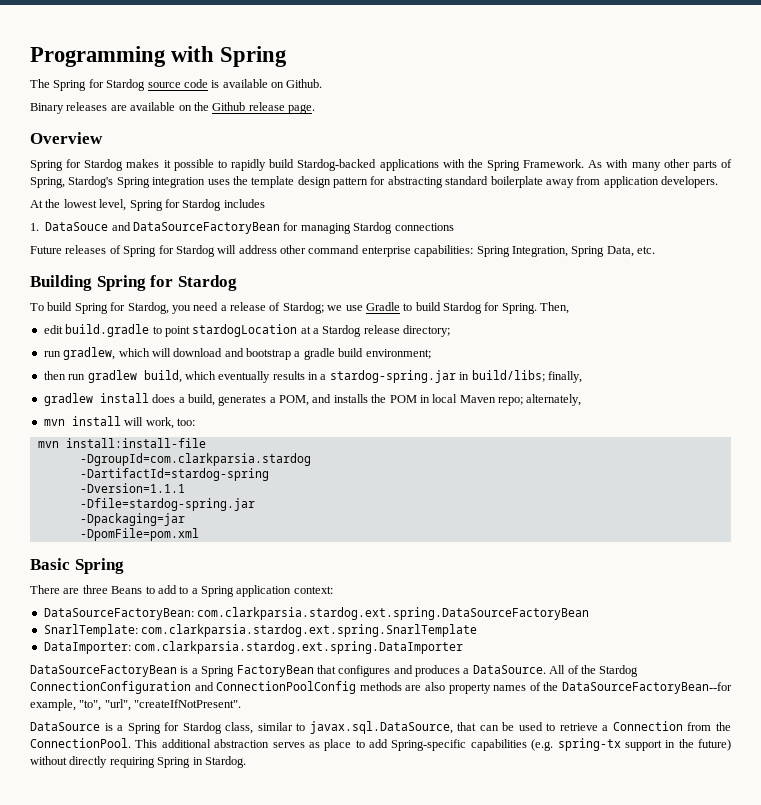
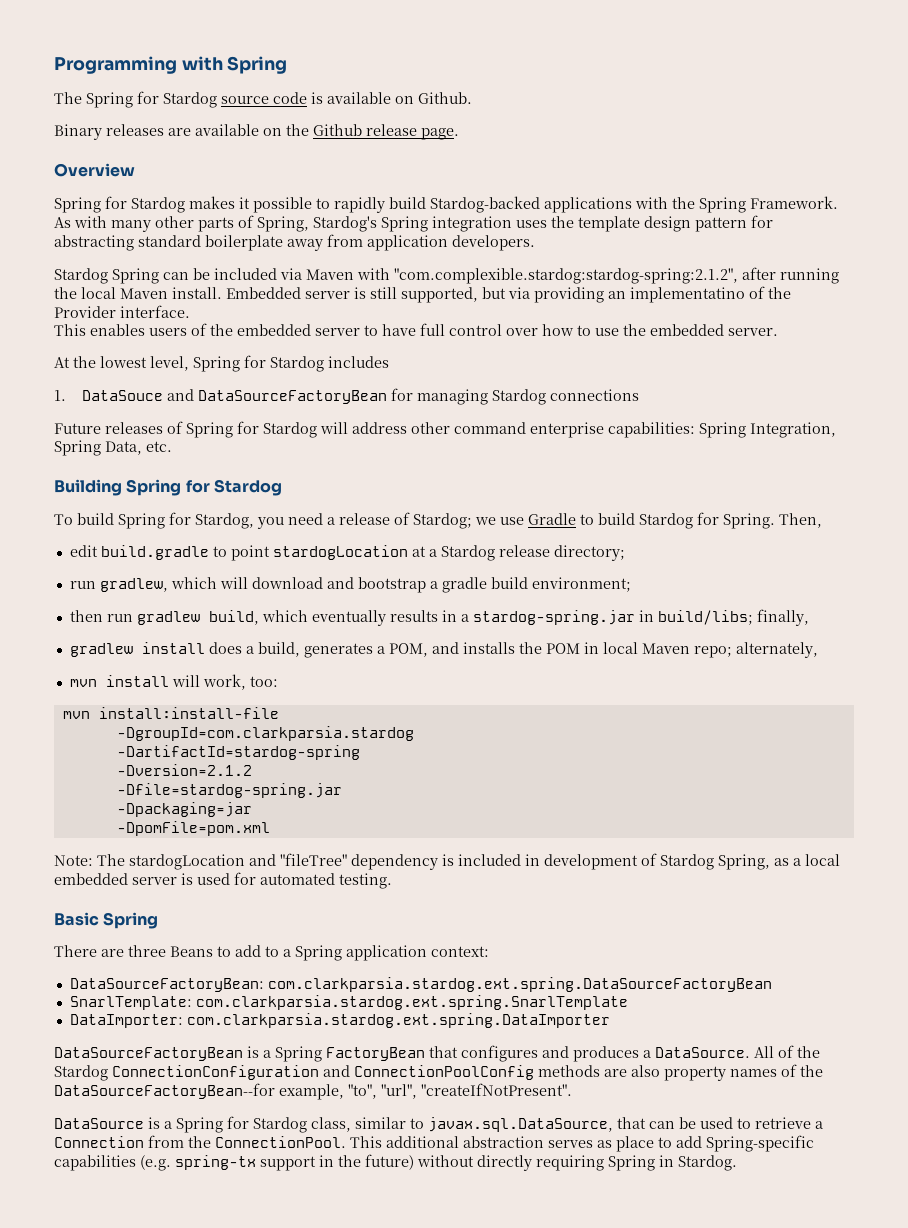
+ Stardog Spring can be included via Maven with "com.complexible.stardog:stardog-spring:2.1.2", after running the local Maven install. Embedded server is still supported, but via providing an implementatino of the Provider interface.
+ This enables users of the embedded server to have full control over how to use the embedded server.
- -Dversion=1.1.1
+ -Dversion=2.1.2
+ Note: The stardogLocation and "fileTree" dependency is included in development of Stardog Spring, as a local embedded server is used for automated testing.

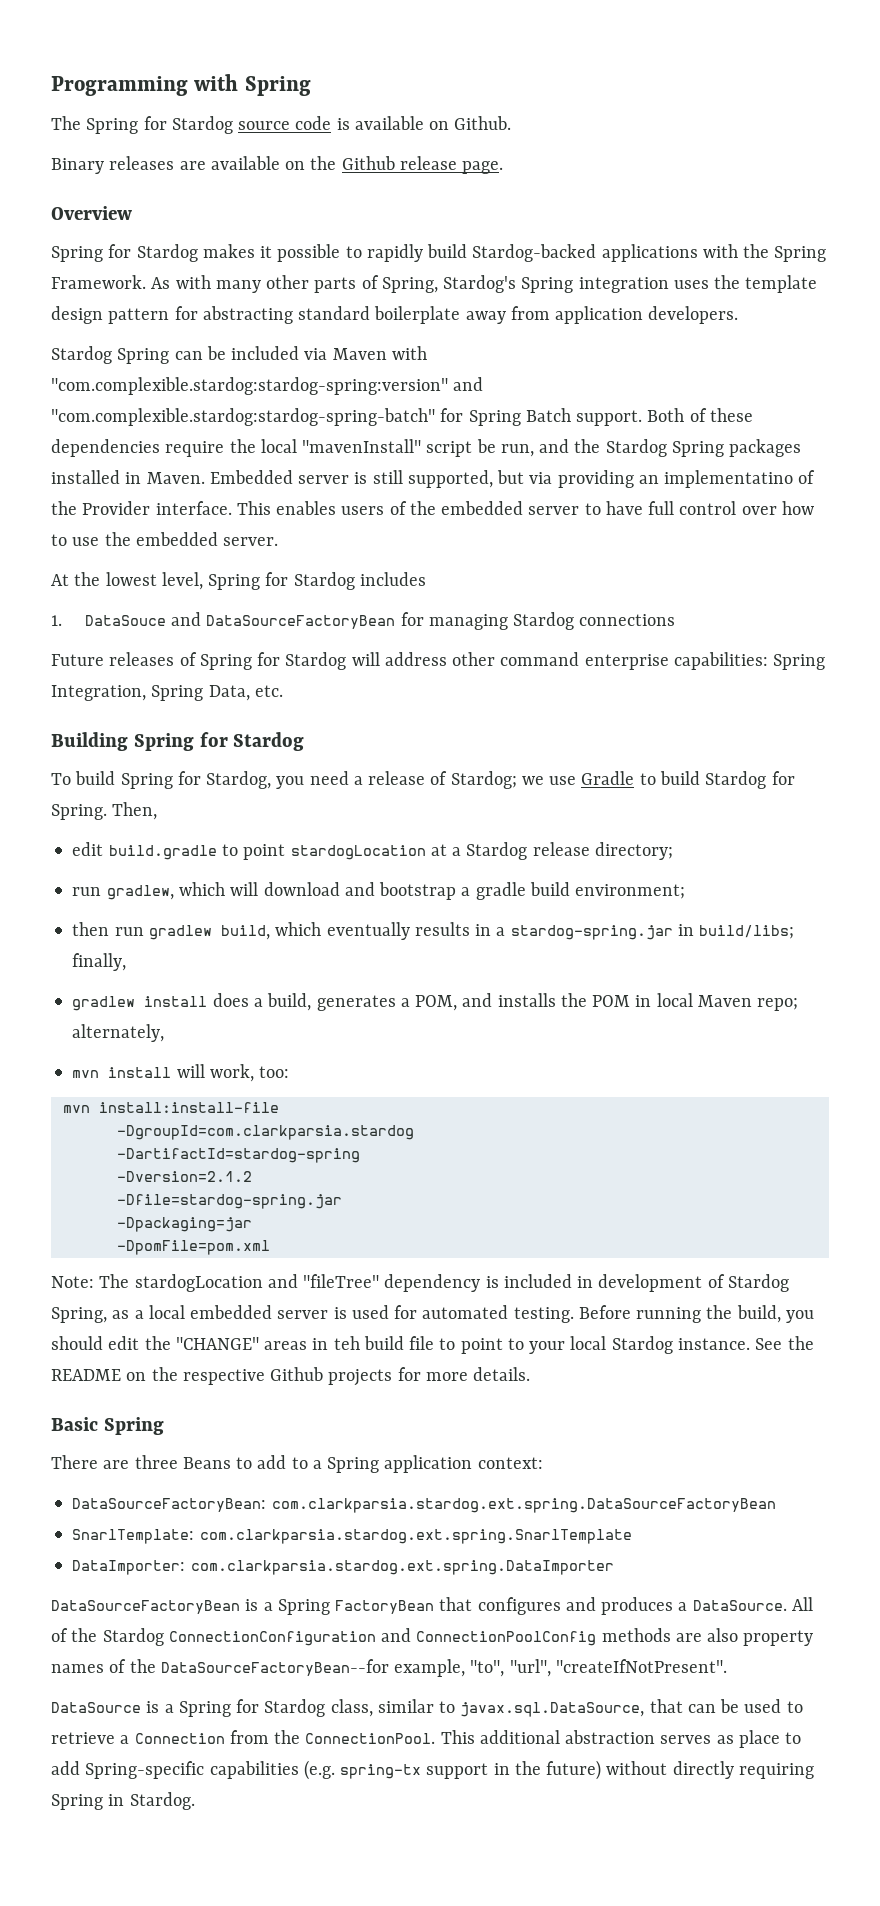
- Stardog Spring can be included via Maven with "com.complexible.stardog:stardog-spring:2.1.2", after running the local Maven install.
+ Stardog Spring can be included via Maven with "com.complexible.stardog:stardog-spring:version" and "com.complexible.stardog:stardog-spring-batch" for Spring Batch support. Both of these dependencies require the local "mavenInstall" script be run, and the Stardog Spring packages installed in Maven.
- Embedded server is still supported, but via providing an implementatino of the Provider interface.
- This enables users of the embedded server to have full control over how to use the embedded server.
+ Embedded server is still supported, but via providing an implementatino of the Provider interface. This enables users of the embedded server to have full control over how to use the embedded server.
+ Before running the build, you should edit the "CHANGE" areas in teh build file to point to your local Stardog instance. See the README on the respective Github projects for more details.

